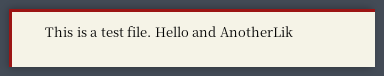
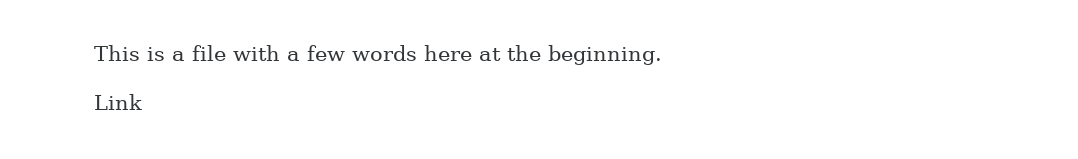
- This is a test file. Hello and AnotherLik
+ This is a file with a few words here at the beginning.
+ Link

